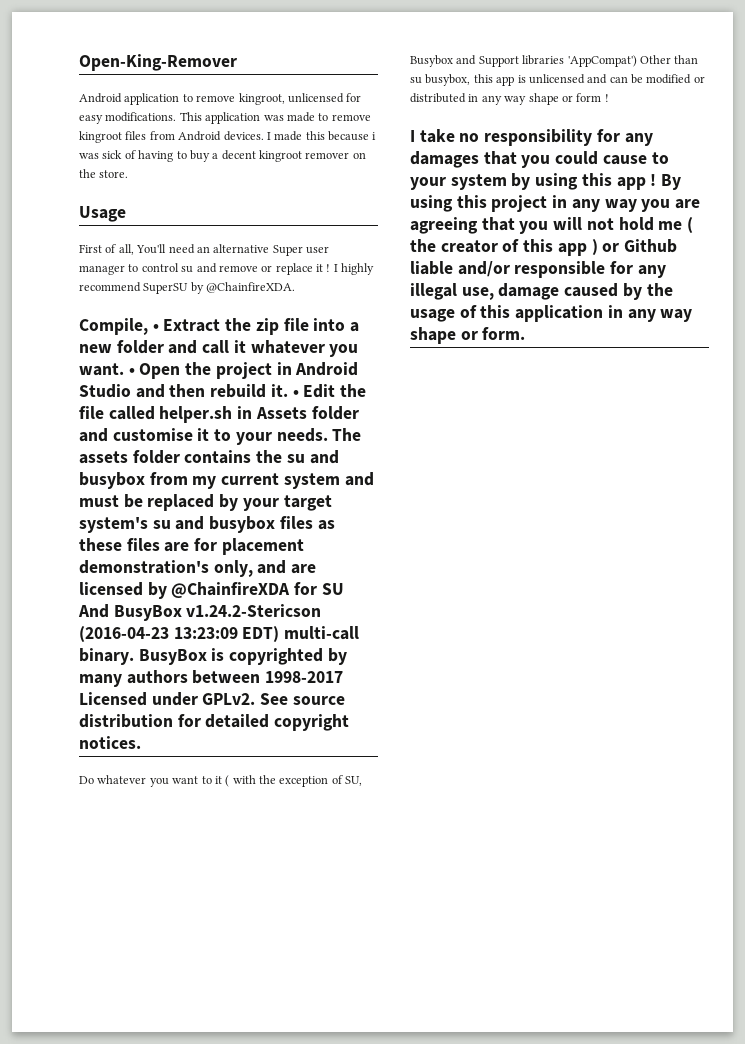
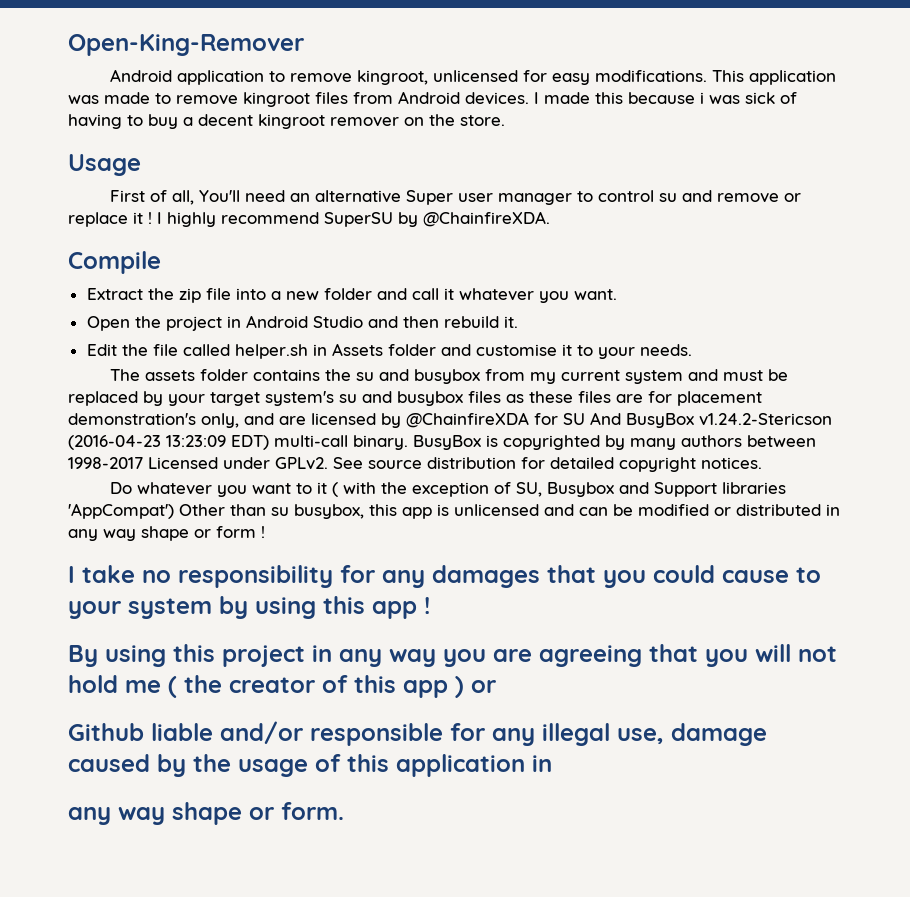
- Compile, • Extract the zip file into a new folder and call it whatever you want. • Open the project in Android Studio and then rebuild it. • Edit the file called helper.sh in Assets folder and customise it to your needs. The assets folder contains the su and busybox from my current system and must be replaced by your target system's su and busybox files as these files are for placement demonstration's only, and are licensed by @ChainfireXDA for SU And BusyBox v1.24.2-Stericson (2016-04-23 13:23:09 EDT) multi-call binary.
+ Compile
+ Extract the zip file into a new folder and call it whatever you want.
+ Open the project in Android Studio and then rebuild it.
+ Edit the file called helper.sh in Assets folder and customise it to your needs.
+ The assets folder contains the su and busybox from my current system and must be replaced by your target system's su and busybox files as these files are for placement demonstration's only, and are licensed by @ChainfireXDA for SU And BusyBox v1.24.2-Stericson (2016-04-23 13:23:09 EDT) multi-call binary.
- I take no responsibility for any damages that you could cause to your system by using this app ! By using this project in any way you are agreeing that you will not hold me ( the creator of this app ) or Github liable and/or responsible for any illegal use, damage caused by the usage of this application in any way shape or form.
+ I take no responsibility for any damages that you could cause to your system by using this app !
+ By using this project in any way you are agreeing that you will not hold me ( the creator of this app ) or
+ Github liable and/or responsible for any illegal use, damage caused by the usage of this application in
+ any way shape or form.

